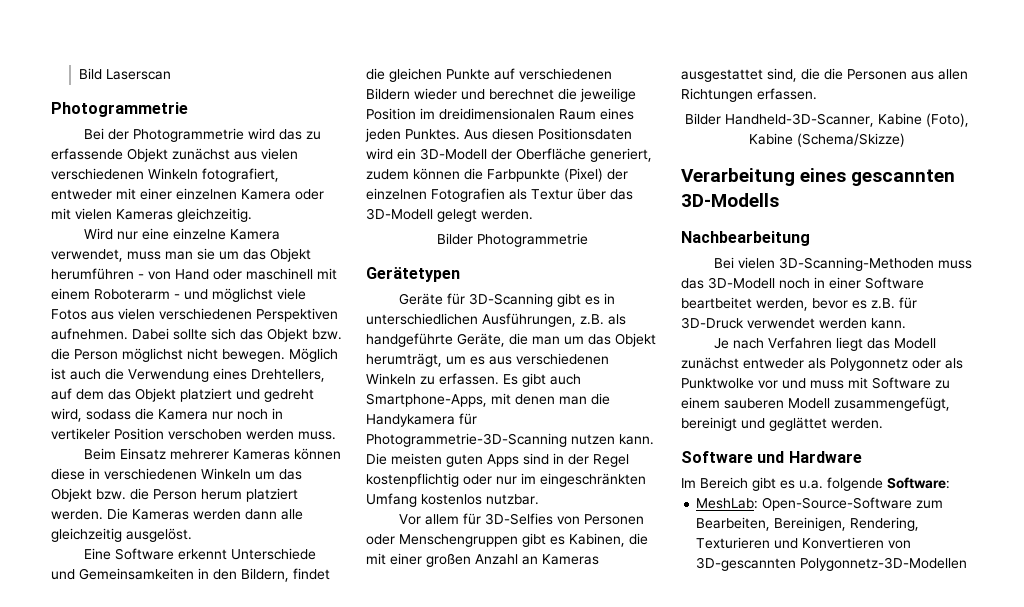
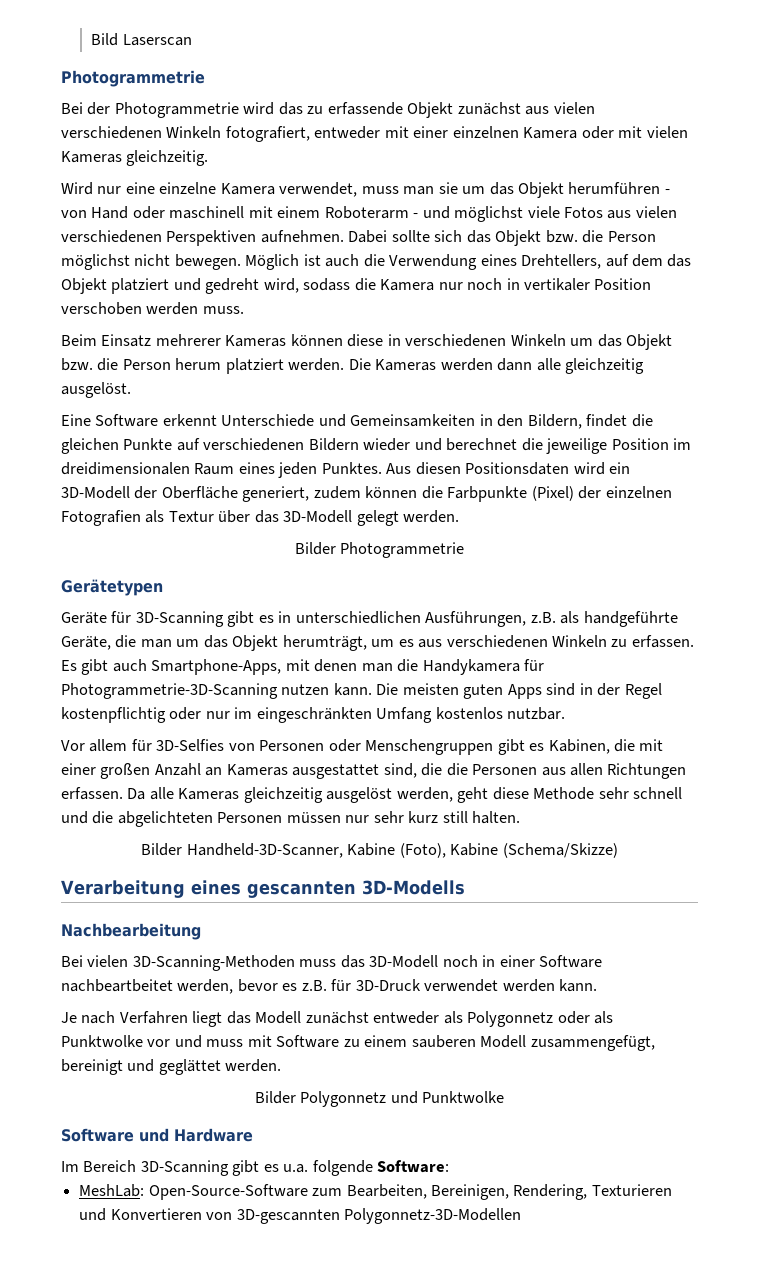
- Möglich ist auch die Verwendung eines Drehtellers, auf dem das Objekt platziert und gedreht wird, sodass die Kamera nur noch in vertikeler Position verschoben werden muss.
+ Möglich ist auch die Verwendung eines Drehtellers, auf dem das Objekt platziert und gedreht wird, sodass die Kamera nur noch in vertikaler Position verschoben werden muss.
+ Da alle Kameras gleichzeitig ausgelöst werden, geht diese Methode sehr schnell und die abgelichteten Personen müssen nur sehr kurz still halten.
- Bei vielen 3D-Scanning-Methoden muss das 3D-Modell noch in einer Software beartbeitet werden, bevor es z.B. für 3D-Druck verwendet werden kann.
+ Bei vielen 3D-Scanning-Methoden muss das 3D-Modell noch in einer Software nachbeartbeitet werden, bevor es z.B. für 3D-Druck verwendet werden kann.
+ Bilder Polygonnetz und Punktwolke
- Im Bereich gibt es u.a. folgende Software:
+ Im Bereich 3D-Scanning gibt es u.a. folgende Software:

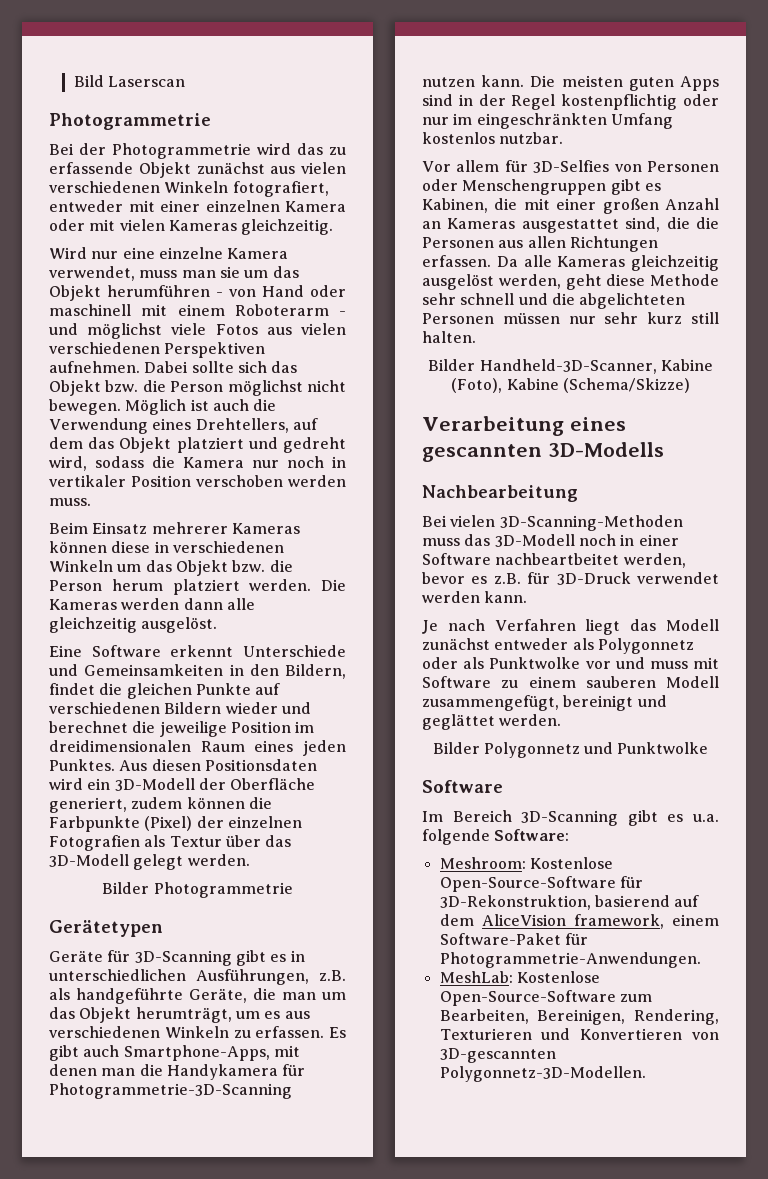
  Bilder Polygonnetz und Punktwolke
- Software und Hardware
+ Software
+ Meshroom: Kostenlose Open-Source-Software für 3D-Rekonstruktion, basierend auf dem AliceVision framework, einem Software-Paket für Photogrammetrie-Anwendungen.
- MeshLab: Open-Source-Software zum Bearbeiten, Bereinigen, Rendering, Texturieren und Konvertieren von 3D-gescannten Polygonnetz-3D-Modellen
+ MeshLab: Kostenlose Open-Source-Software zum Bearbeiten, Bereinigen, Rendering, Texturieren und Konvertieren von 3D-gescannten Polygonnetz-3D-Modellen.

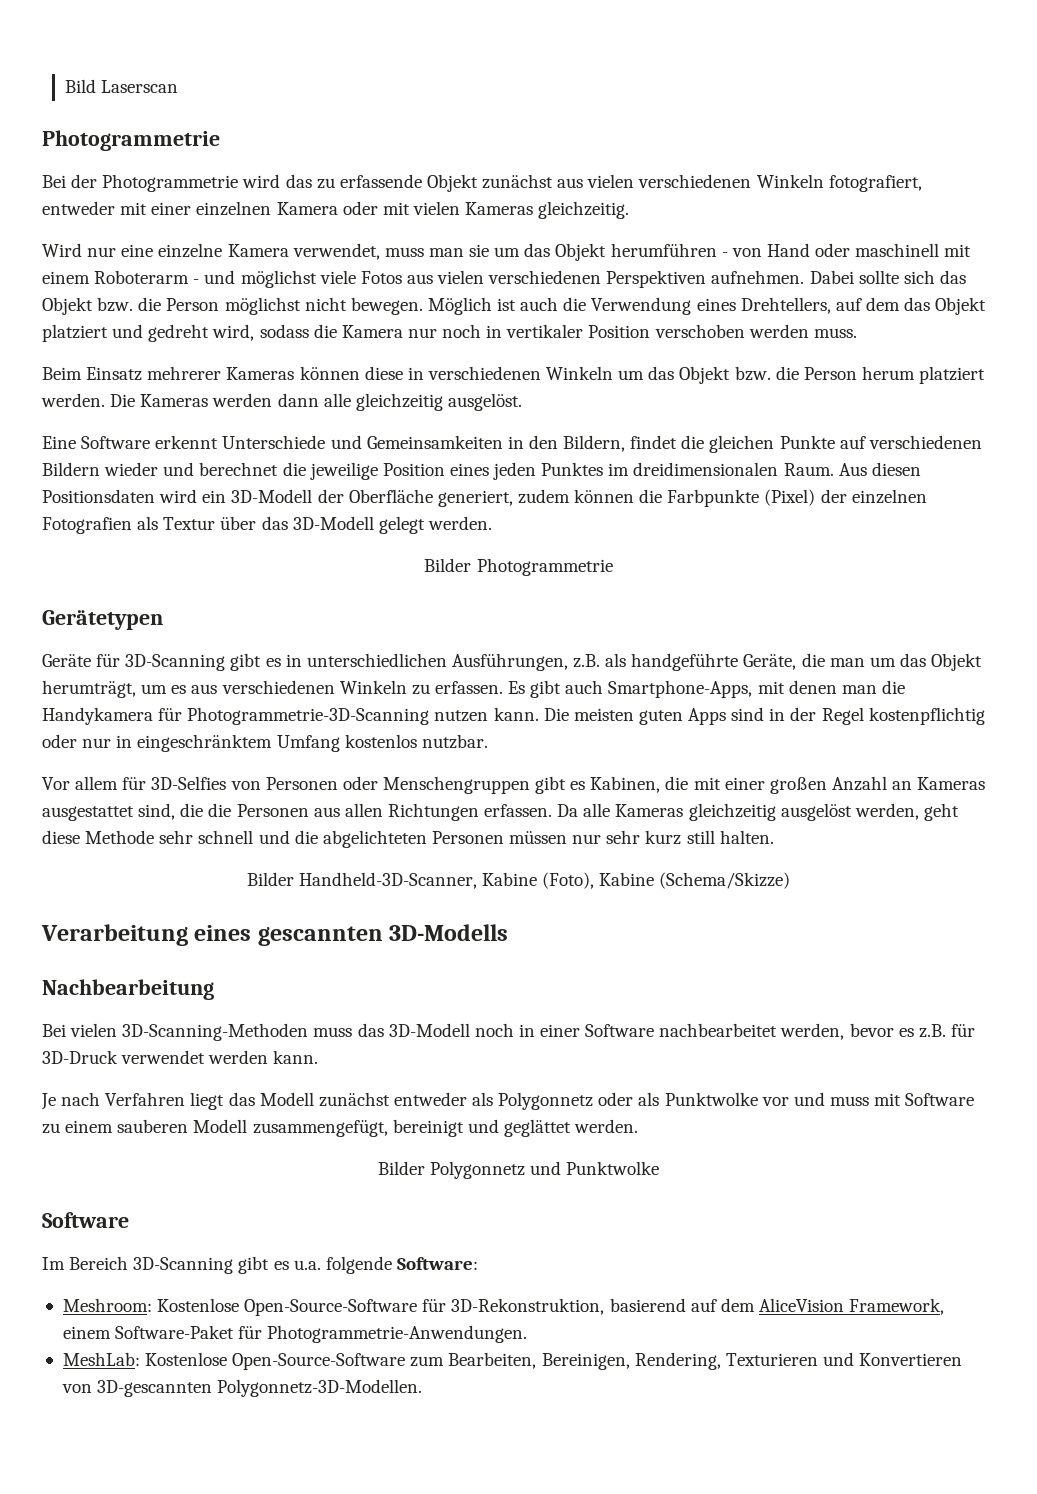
- Eine Software erkennt Unterschiede und Gemeinsamkeiten in den Bildern, findet die gleichen Punkte auf verschiedenen Bildern wieder und berechnet die jeweilige Position im dreidimensionalen Raum eines jeden Punktes.
+ Eine Software erkennt Unterschiede und Gemeinsamkeiten in den Bildern, findet die gleichen Punkte auf verschiedenen Bildern wieder und berechnet die jeweilige Position eines jeden Punktes im dreidimensionalen Raum.
- Die meisten guten Apps sind in der Regel kostenpflichtig oder nur im eingeschränkten Umfang kostenlos nutzbar.
+ Die meisten guten Apps sind in der Regel kostenpflichtig oder nur in eingeschränktem Umfang kostenlos nutzbar.
- Bei vielen 3D-Scanning-Methoden muss das 3D-Modell noch in einer Software nachbeartbeitet werden, bevor es z.B. für 3D-Druck verwendet werden kann.
+ Bei vielen 3D-Scanning-Methoden muss das 3D-Modell noch in einer Software nachbearbeitet werden, bevor es z.B. für 3D-Druck verwendet werden kann.
- Meshroom: Kostenlose Open-Source-Software für 3D-Rekonstruktion, basierend auf dem AliceVision framework, einem Software-Paket für Photogrammetrie-Anwendungen.
+ Meshroom: Kostenlose Open-Source-Software für 3D-Rekonstruktion, basierend auf dem AliceVision Framework, einem Software-Paket für Photogrammetrie-Anwendungen.

